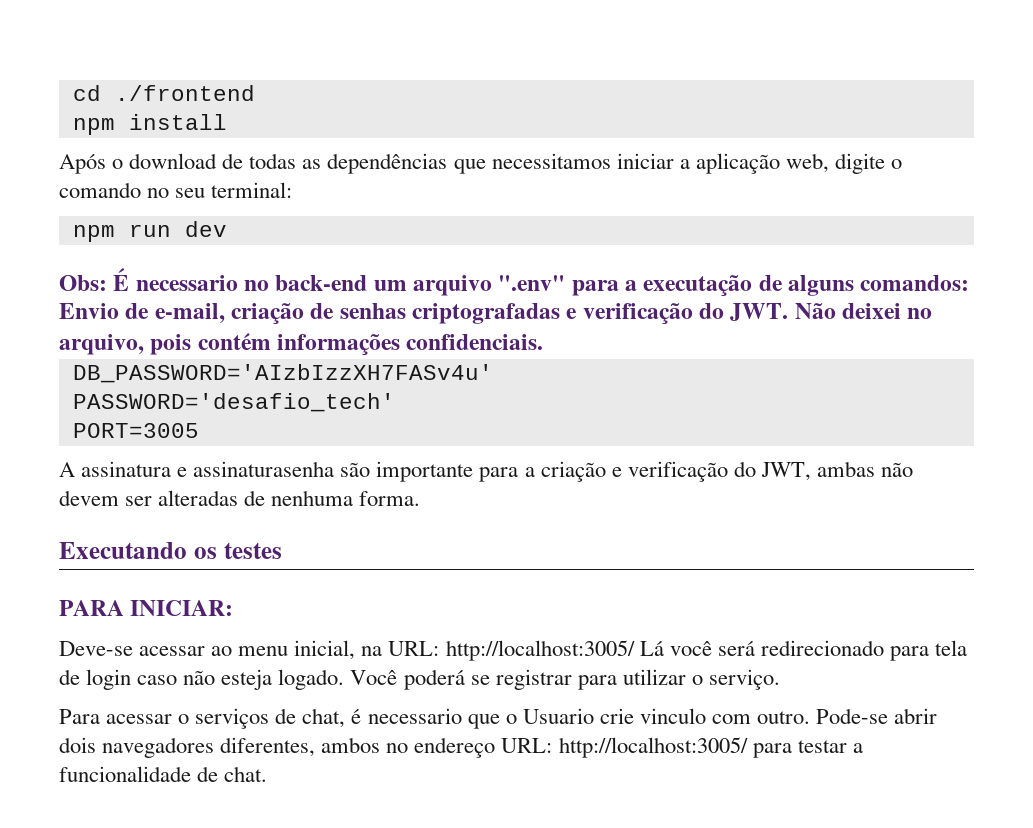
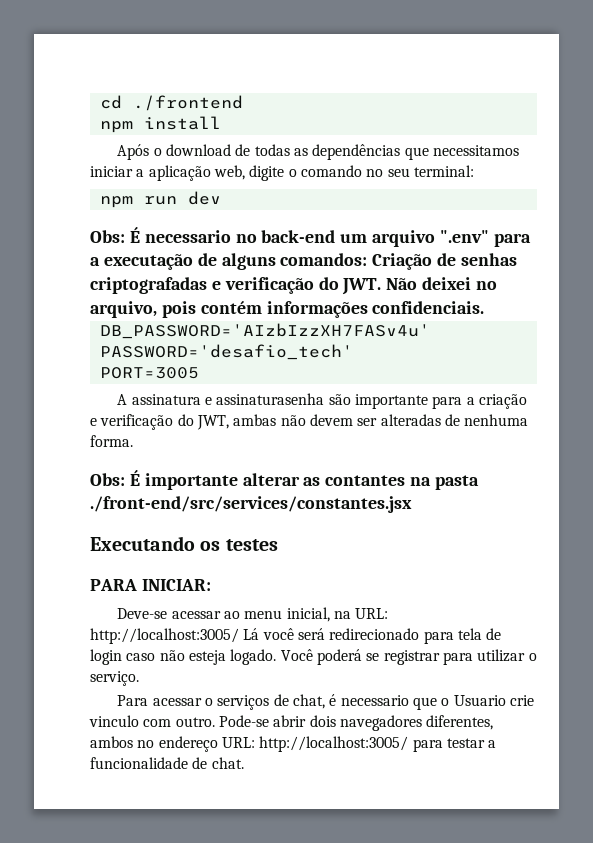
- Obs: É necessario no back-end um arquivo ".env" para a executação de alguns comandos: Envio de e-mail, criação de senhas criptografadas e verificação do JWT. Não deixei no arquivo, pois contém informações confidenciais.
+ Obs: É necessario no back-end um arquivo ".env" para a executação de alguns comandos: Criação de senhas criptografadas e verificação do JWT. Não deixei no arquivo, pois contém informações confidenciais.
+ Obs: É importante alterar as contantes na pasta ./front-end/src/services/constantes.jsx

